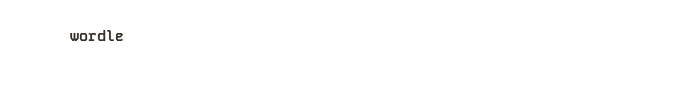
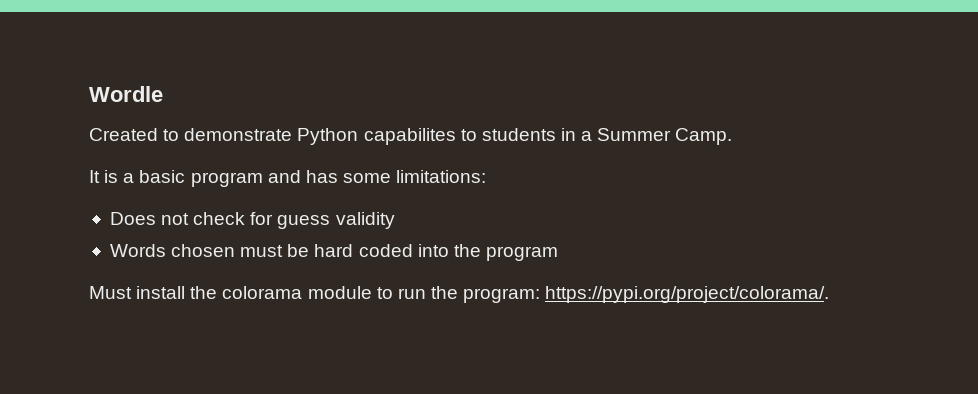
- wordle
+ Wordle
+ Created to demonstrate Python capabilites to students in a Summer Camp.
+ It is a basic program and has some limitations:
+ Does not check for guess validity
+ Words chosen must be hard coded into the program
+ Must install the colorama module to run the program: https://pypi.org/project/colorama/.

